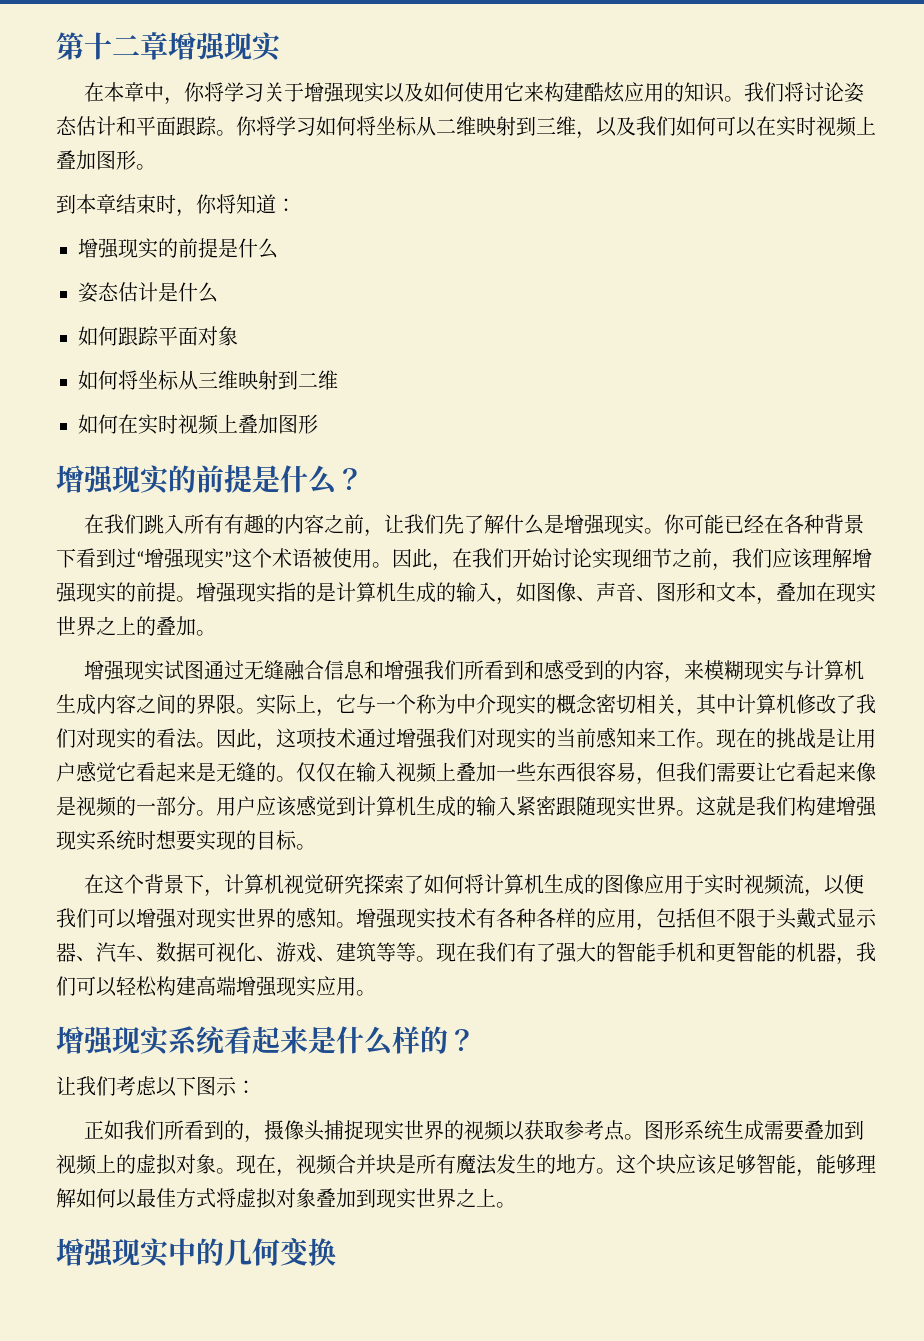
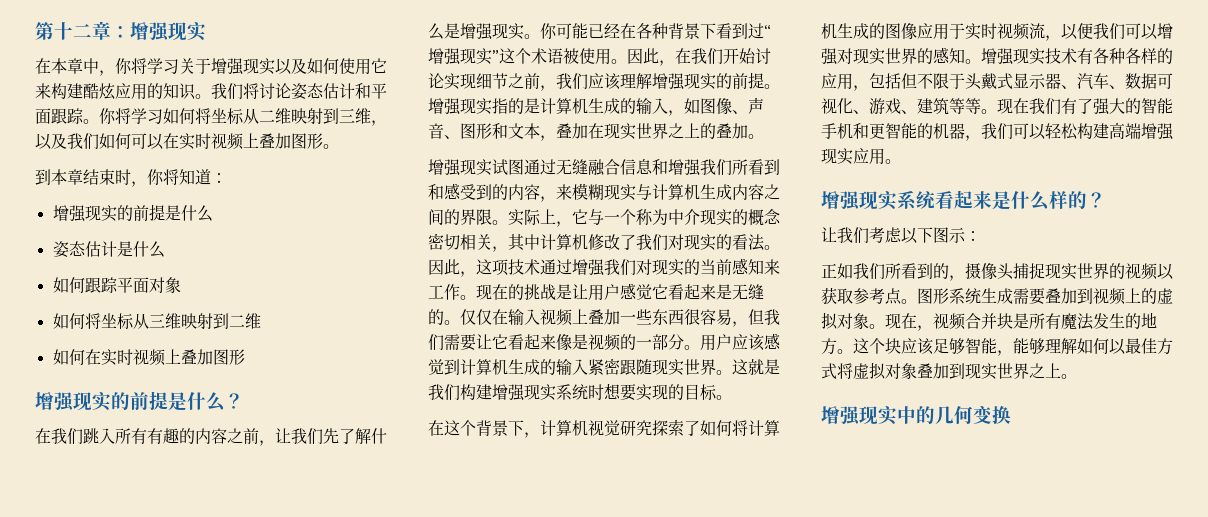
- 第十二章增强现实
+ 第十二章：增强现实

